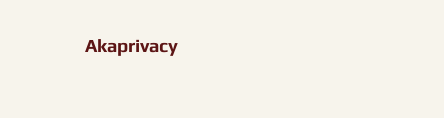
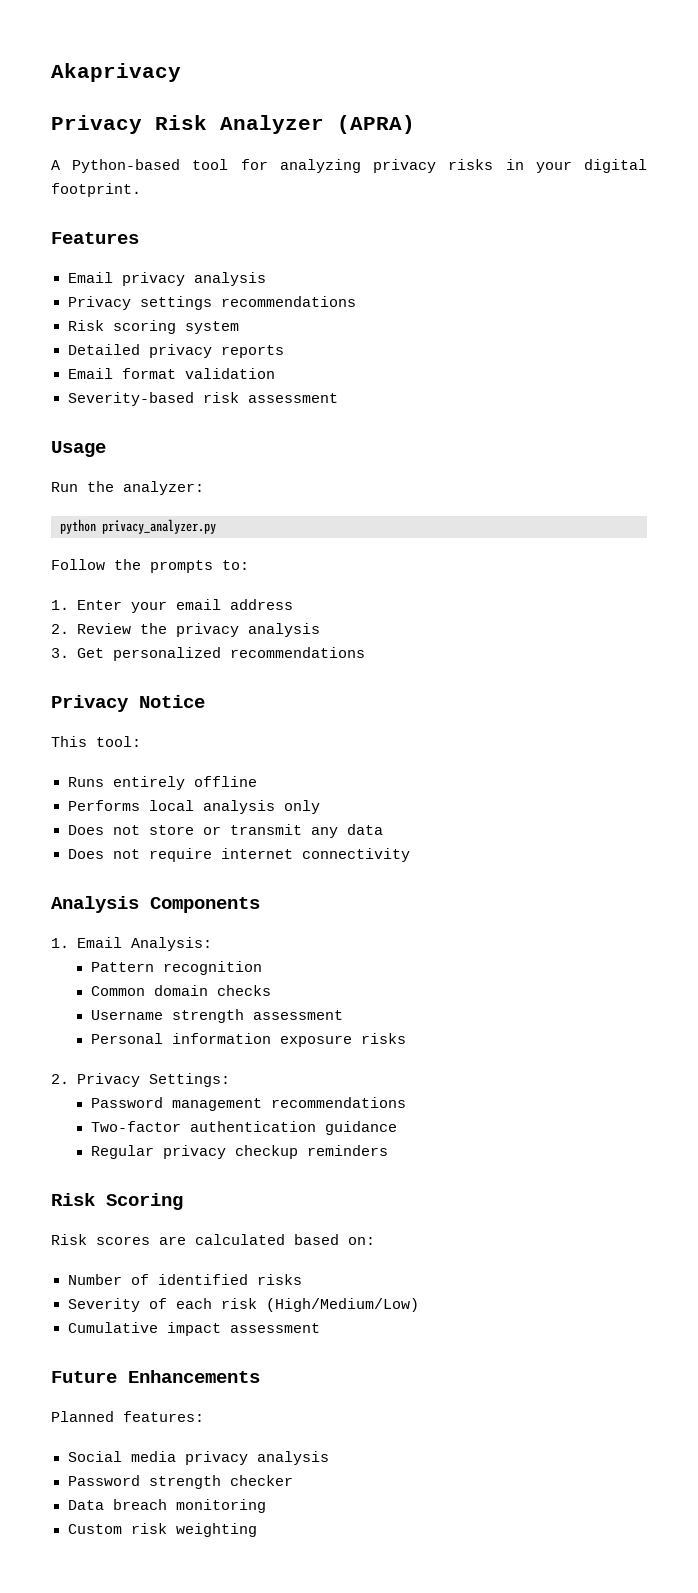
+ Privacy Risk Analyzer (APRA)
+ A Python-based tool for analyzing privacy risks in your digital footprint.
+ Features
+ Email privacy analysis
+ Privacy settings recommendations
+ Risk scoring system
+ Detailed privacy reports
+ Email format validation
+ Severity-based risk assessment
+ Usage
+ Run the analyzer:
+ python privacy_analyzer.py
+ Follow the prompts to:
+ 1. Enter your email address
+ 2. Review the privacy analysis
+ 3. Get personalized recommendations
+ Privacy Notice
+ This tool:
+ Runs entirely offline
+ Performs local analysis only
+ Does not store or transmit any data
+ Does not require internet connectivity
+ Analysis Components
+ 1. Email Analysis:
+ Pattern recognition
+ Common domain checks
+ Username strength assessment
+ Personal information exposure risks
+ 2. Privacy Settings:
+ Password management recommendations
+ Two-factor authentication guidance
+ Regular privacy checkup reminders
+ Risk Scoring
+ Risk scores are calculated based on:
+ Number of identified risks
+ Severity of each risk (High/Medium/Low)
+ Cumulative impact assessment
+ Future Enhancements
+ Planned features:
+ Social media privacy analysis
+ Password strength checker
+ Data breach monitoring
+ Custom risk weighting

